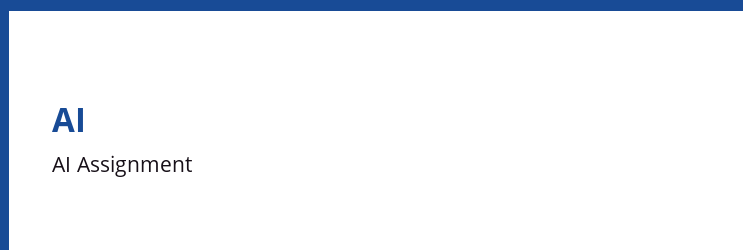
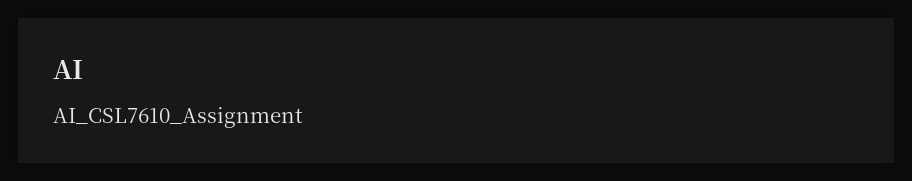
- AI Assignment
+ AI_CSL7610_Assignment

